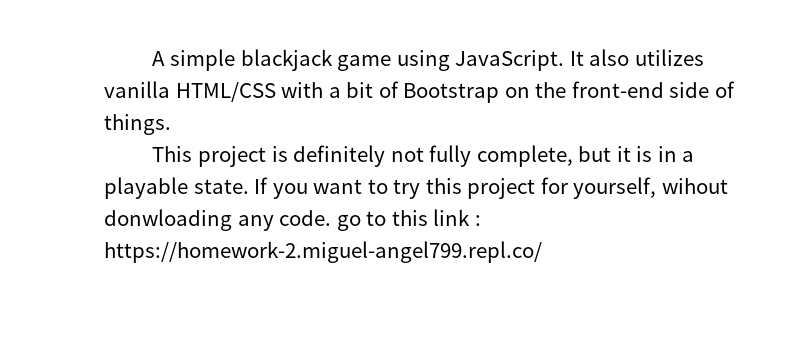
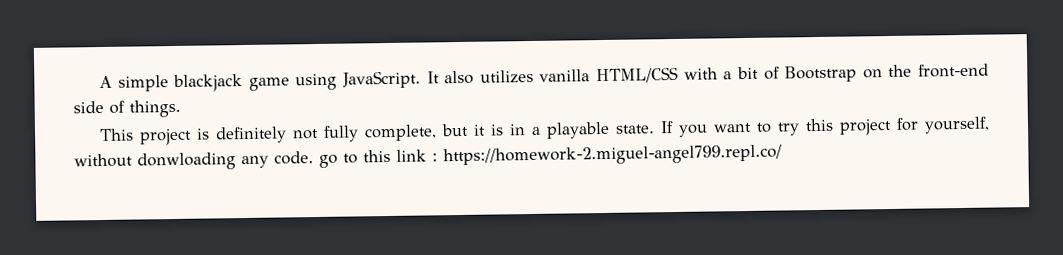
- If you want to try this project for yourself, wihout donwloading any code. go to this link : https://homework-2.miguel-angel799.repl.co/
+ If you want to try this project for yourself, without donwloading any code. go to this link : https://homework-2.miguel-angel799.repl.co/

